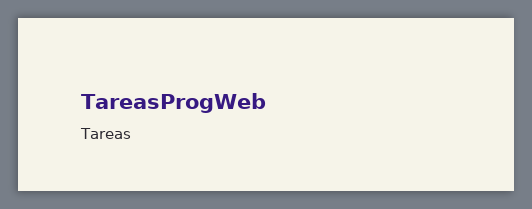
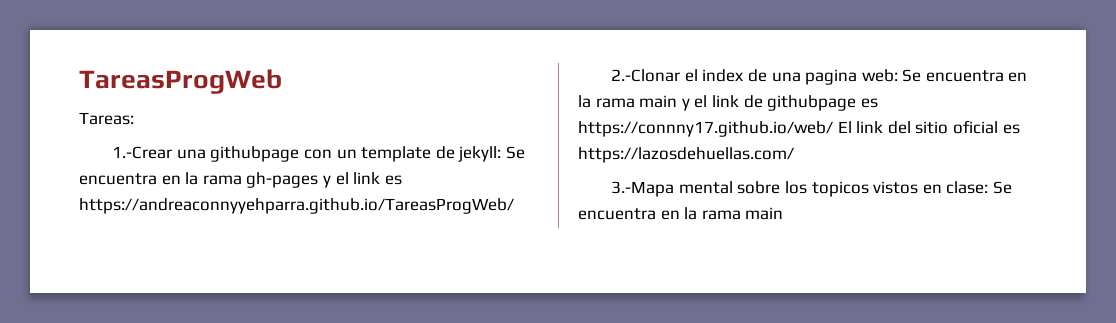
- Tareas
+ Tareas:
+ 1.-Crear una githubpage con un template de jekyll: Se encuentra en la rama gh-pages y el link es https://andreaconnyyehparra.github.io/TareasProgWeb/
+ 2.-Clonar el index de una pagina web: Se encuentra en la rama main y el link de githubpage es https://connny17.github.io/web/ El link del sitio oficial es https://lazosdehuellas.com/
+ 3.-Mapa mental sobre los topicos vistos en clase: Se encuentra en la rama main

